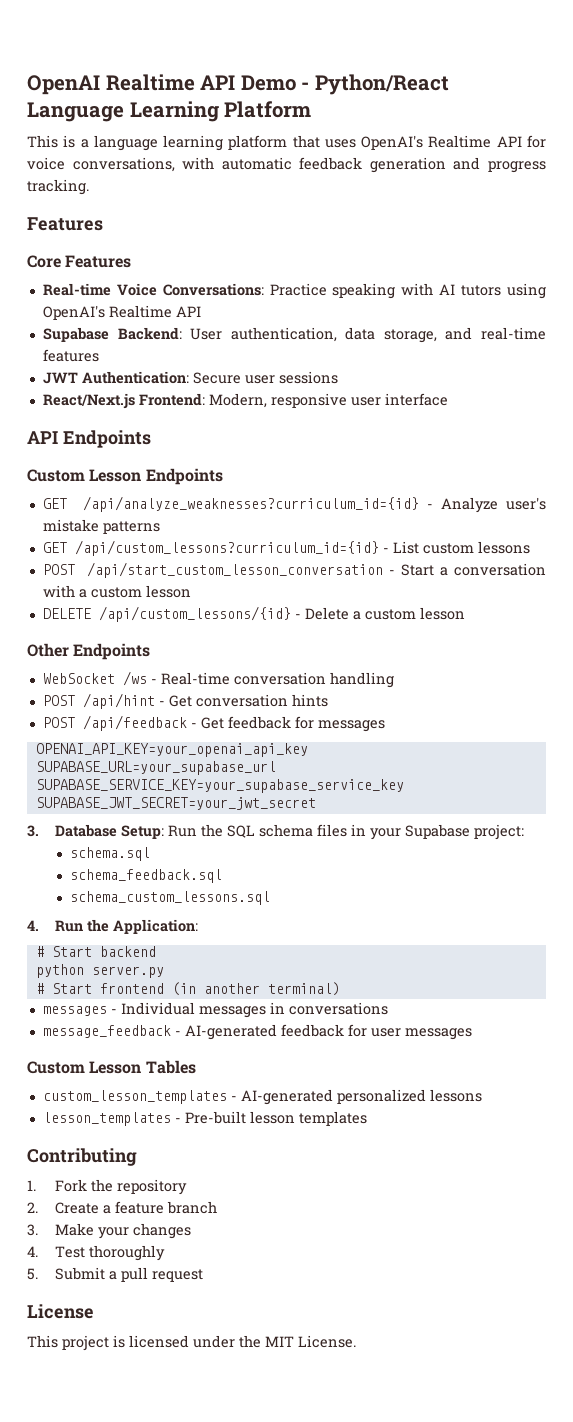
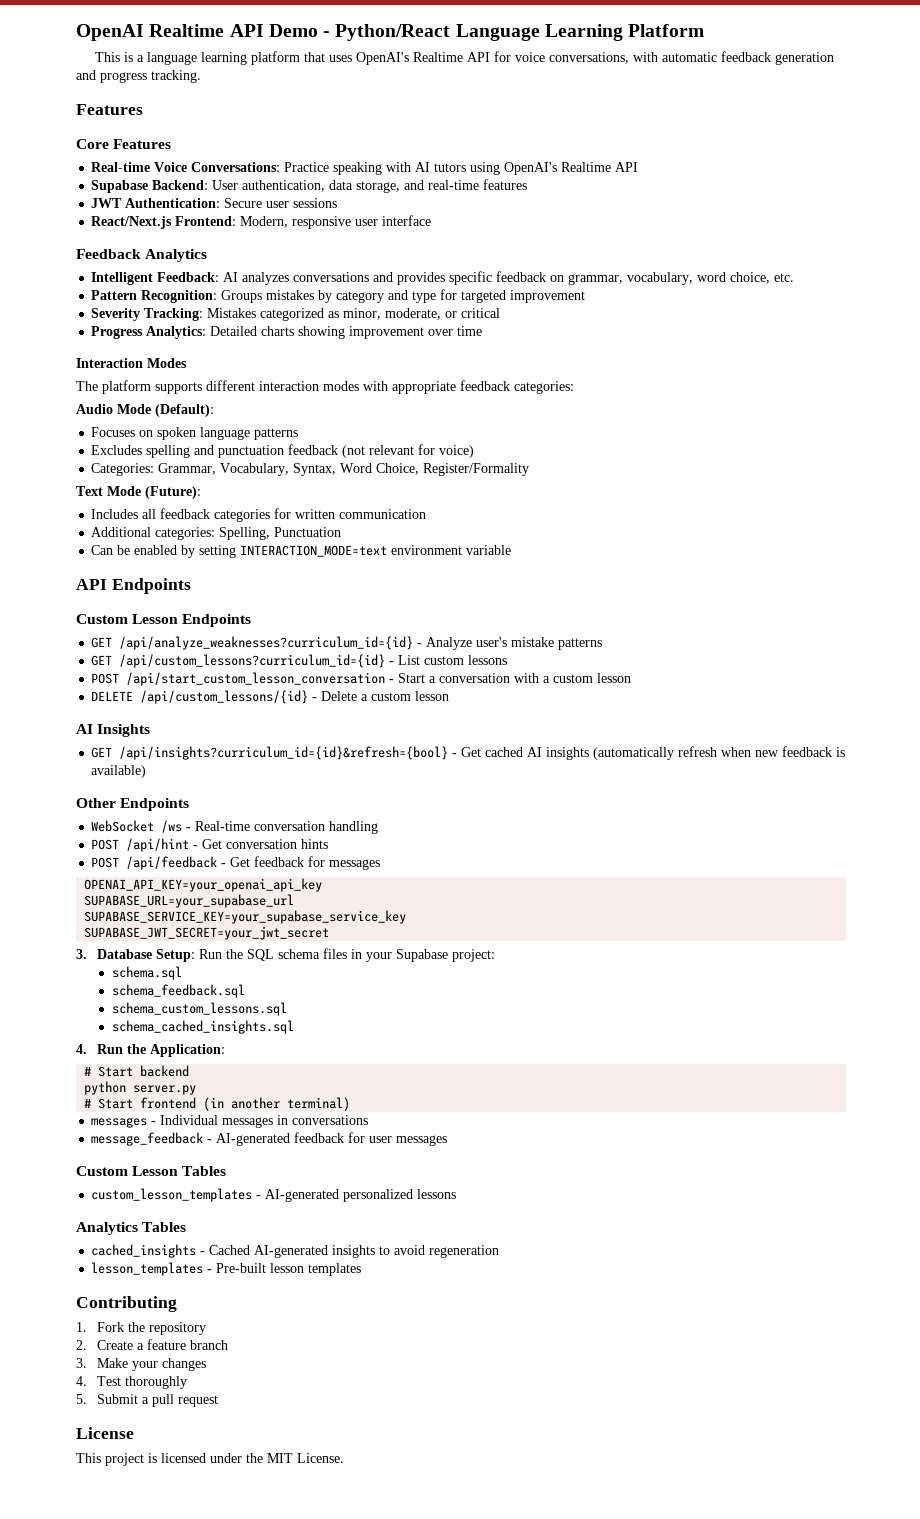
+ Feedback Analytics
+ Intelligent Feedback: AI analyzes conversations and provides specific feedback on grammar, vocabulary, word choice, etc.
+ Pattern Recognition: Groups mistakes by category and type for targeted improvement
+ Severity Tracking: Mistakes categorized as minor, moderate, or critical
+ Progress Analytics: Detailed charts showing improvement over time
+ Interaction Modes
+ The platform supports different interaction modes with appropriate feedback categories:
+ Audio Mode (Default):
+ Focuses on spoken language patterns
+ Excludes spelling and punctuation feedback (not relevant for voice)
+ Categories: Grammar, Vocabulary, Syntax, Word Choice, Register/Formality
+ Text Mode (Future):
+ Includes all feedback categories for written communication
+ Additional categories: Spelling, Punctuation
+ Can be enabled by setting INTERACTION_MODE=text environment variable
+ AI Insights
+ GET /api/insights?curriculum_id={id}&refresh={bool} - Get cached AI insights (automatically refresh when new feedback is available)
+ schema_cached_insights.sql
+ Analytics Tables
+ cached_insights - Cached AI-generated insights to avoid regeneration

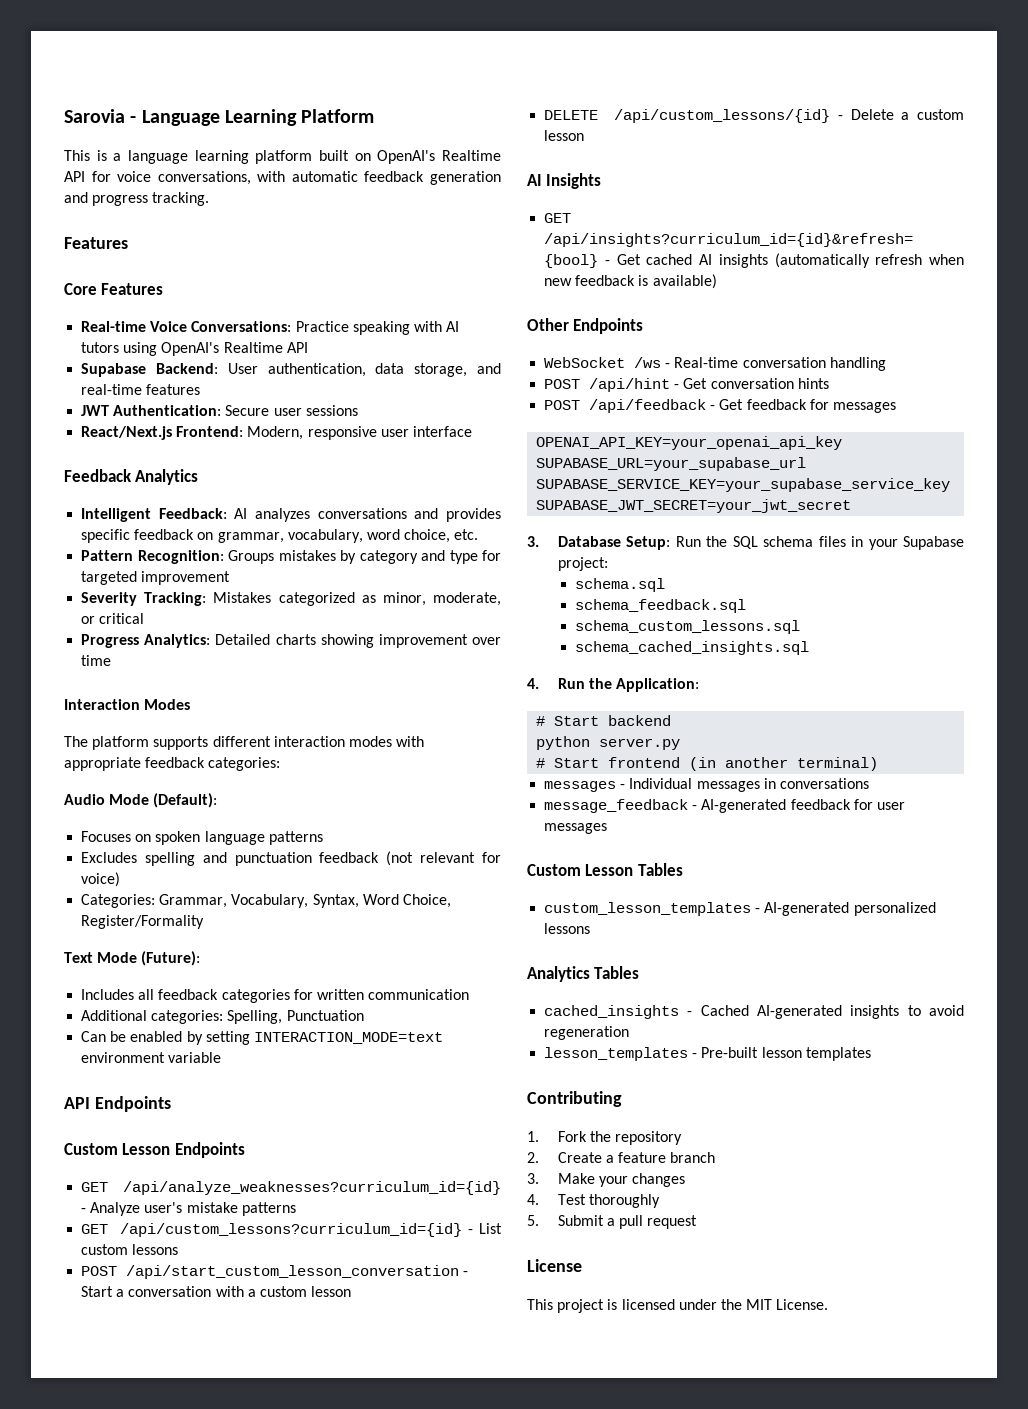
- OpenAI Realtime API Demo - Python/React Language Learning Platform
+ Sarovia - Language Learning Platform
- This is a language learning platform that uses OpenAI's Realtime API for voice conversations, with automatic feedback generation and progress tracking.
+ This is a language learning platform built on OpenAI's Realtime API for voice conversations, with automatic feedback generation and progress tracking.

